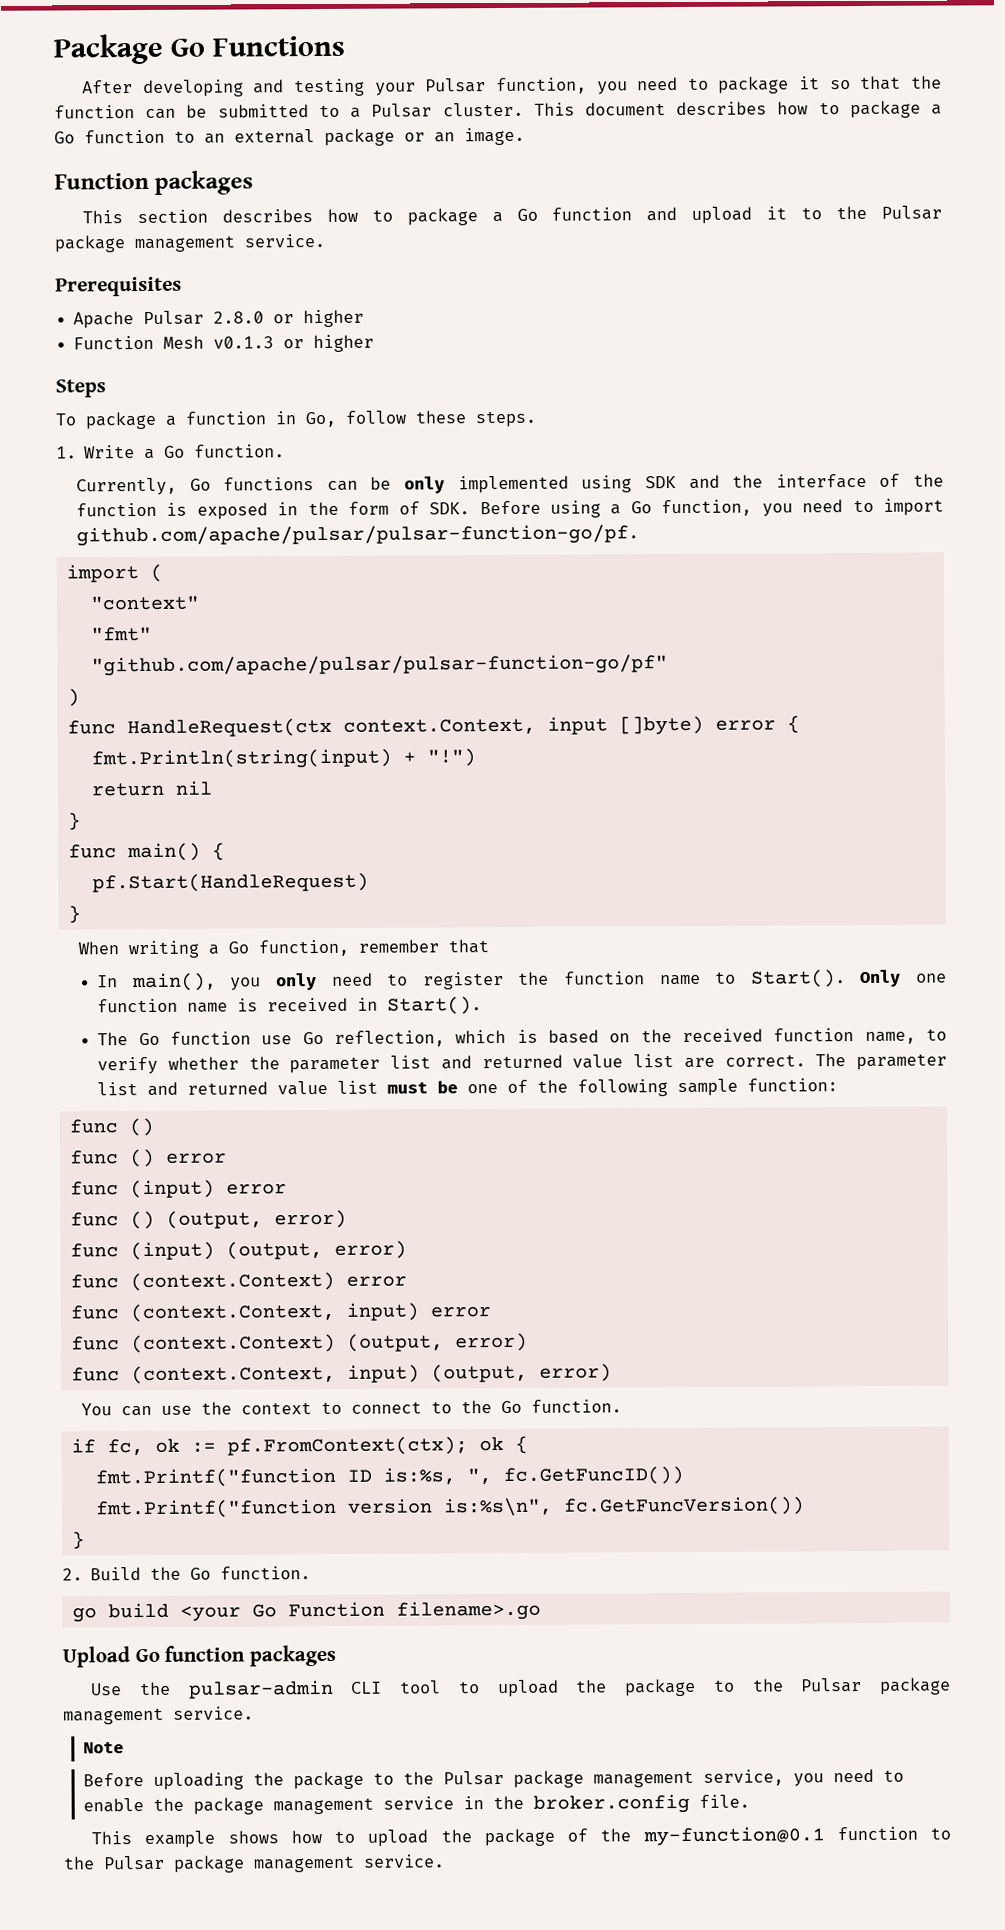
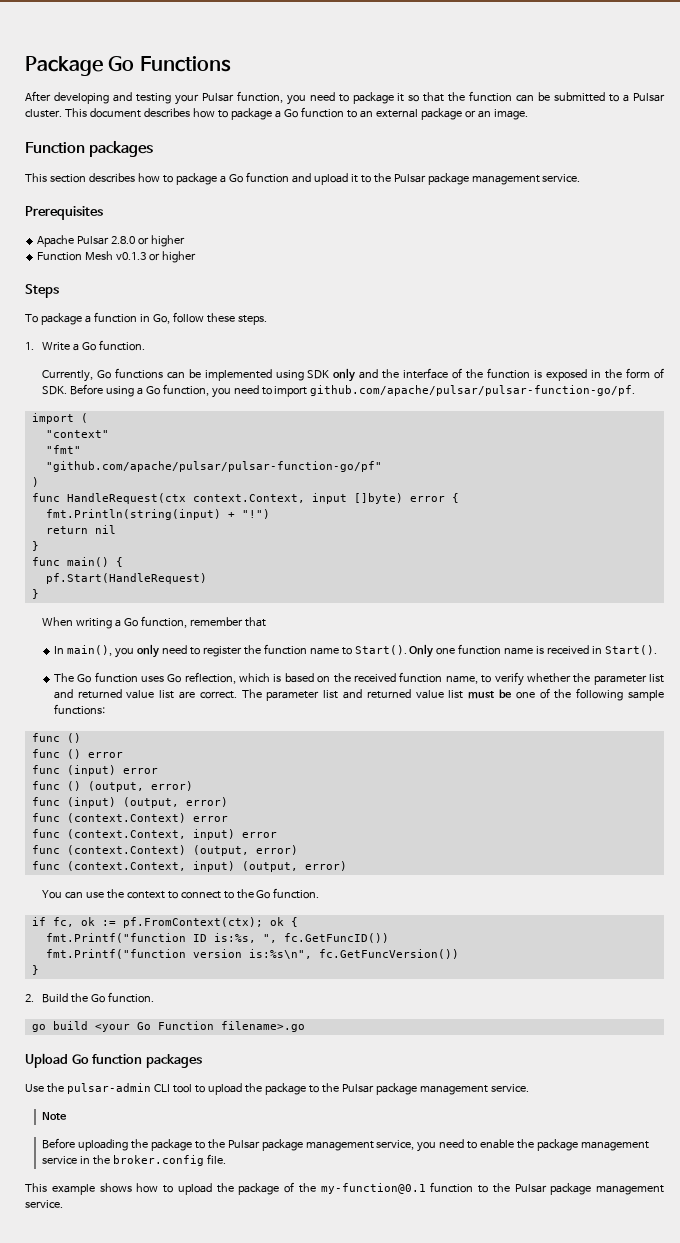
- Currently, Go functions can be only implemented using SDK and the interface of the function is exposed in the form of SDK. Before using a Go function, you need to import github.com/apache/pulsar/pulsar-function-go/pf.
+ Currently, Go functions can be implemented using SDK only and the interface of the function is exposed in the form of SDK. Before using a Go function, you need to import github.com/apache/pulsar/pulsar-function-go/pf.
- The Go function use Go reflection, which is based on the received function name, to verify whether the parameter list and returned value list are correct.
+ The Go function uses Go reflection, which is based on the received function name, to verify whether the parameter list and returned value list are correct.
- The parameter list and returned value list must be one of the following sample function:
+ The parameter list and returned value list must be one of the following sample functions:

